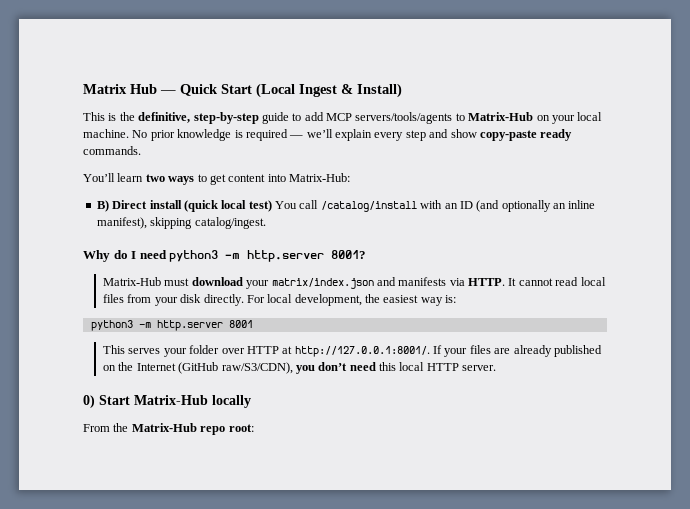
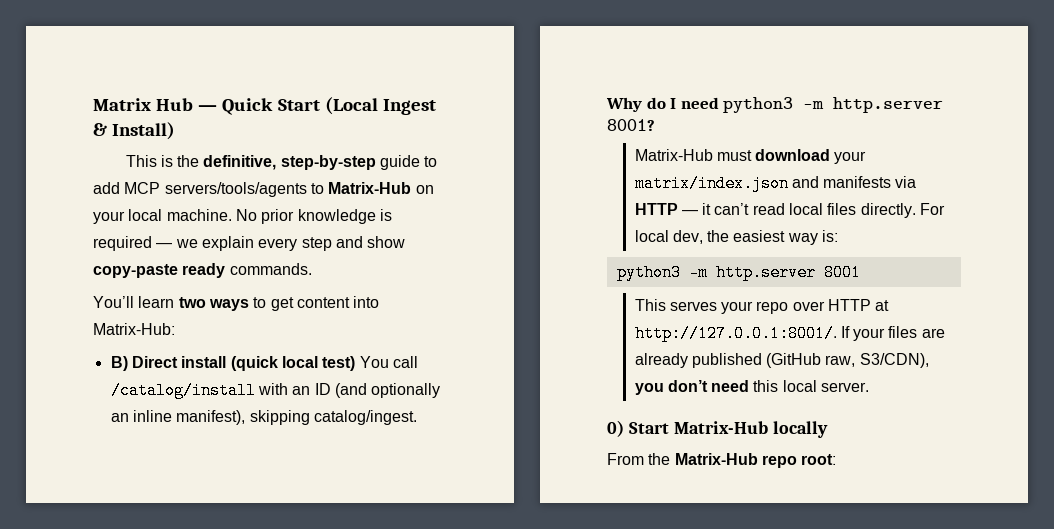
- No prior knowledge is required — we’ll explain every step and show copy-paste ready commands.
+ No prior knowledge is required — we explain every step and show copy-paste ready commands.
- Matrix-Hub must download your matrix/index.json and manifests via HTTP. It cannot read local files from your disk directly.
+ Matrix-Hub must download your matrix/index.json and manifests via HTTP — it can’t read local files directly.
- For local development, the easiest way is:
+ For local dev, the easiest way is:
- This serves your folder over HTTP at http://127.0.0.1:8001/. If your files are already published on the Internet (GitHub raw/S3/CDN), you don’t need this local HTTP server.
+ This serves your repo over HTTP at http://127.0.0.1:8001/. If your files are already published (GitHub raw, S3/CDN), you don’t need this local server.

